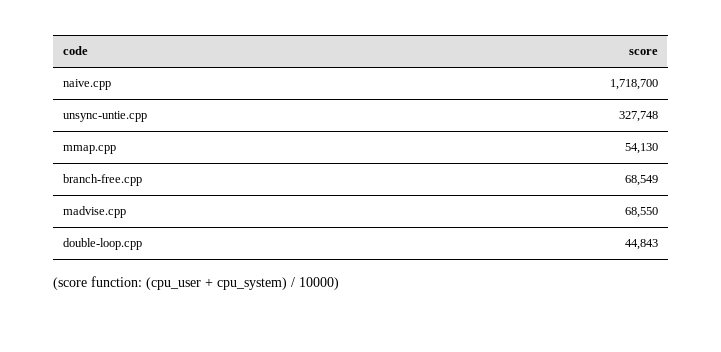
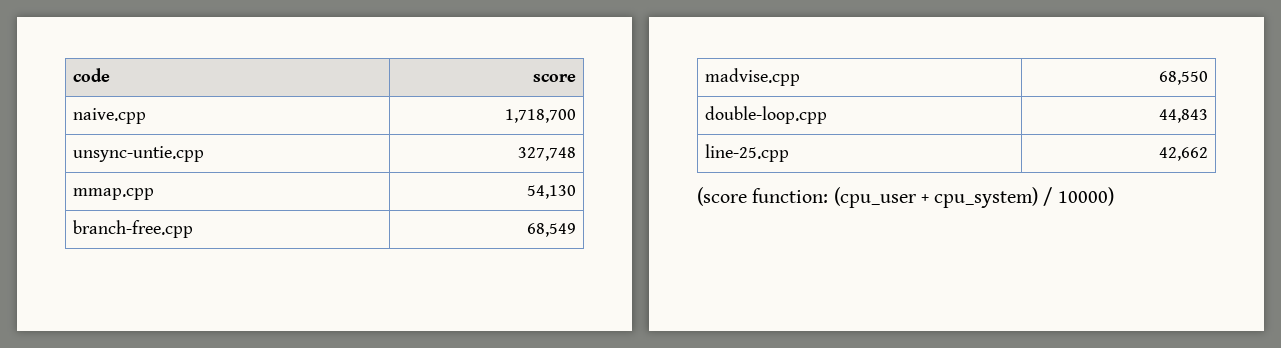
+ line-25.cpp | 42,662

